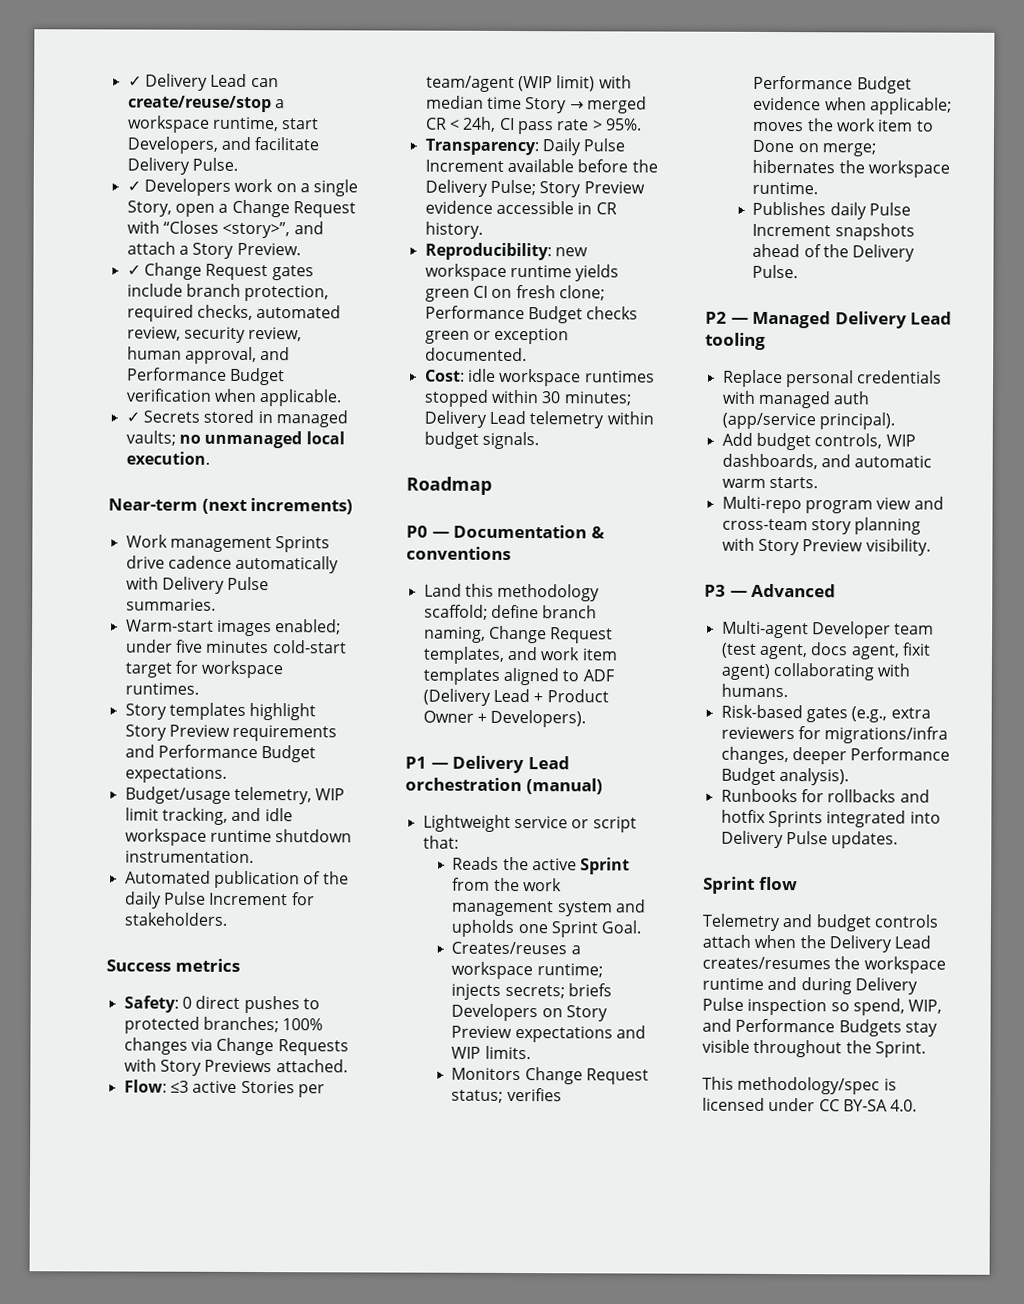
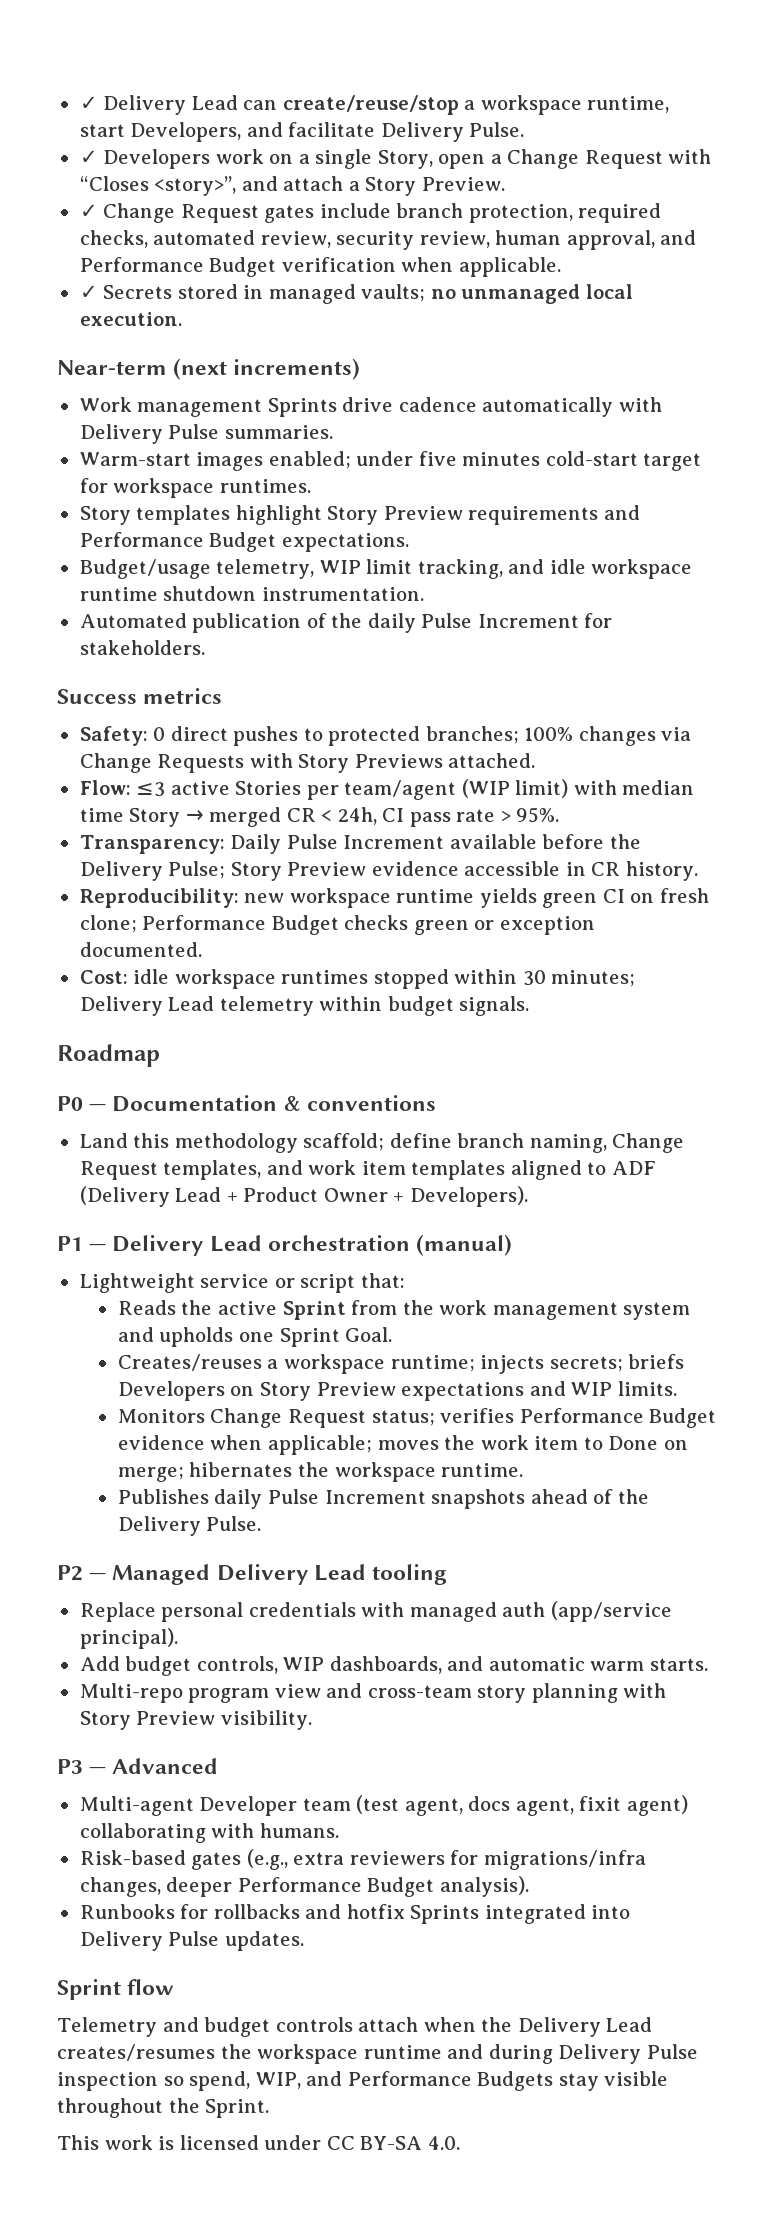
- This methodology/spec is licensed under CC BY-SA 4.0.
+ This work is licensed under CC BY-SA 4.0.

